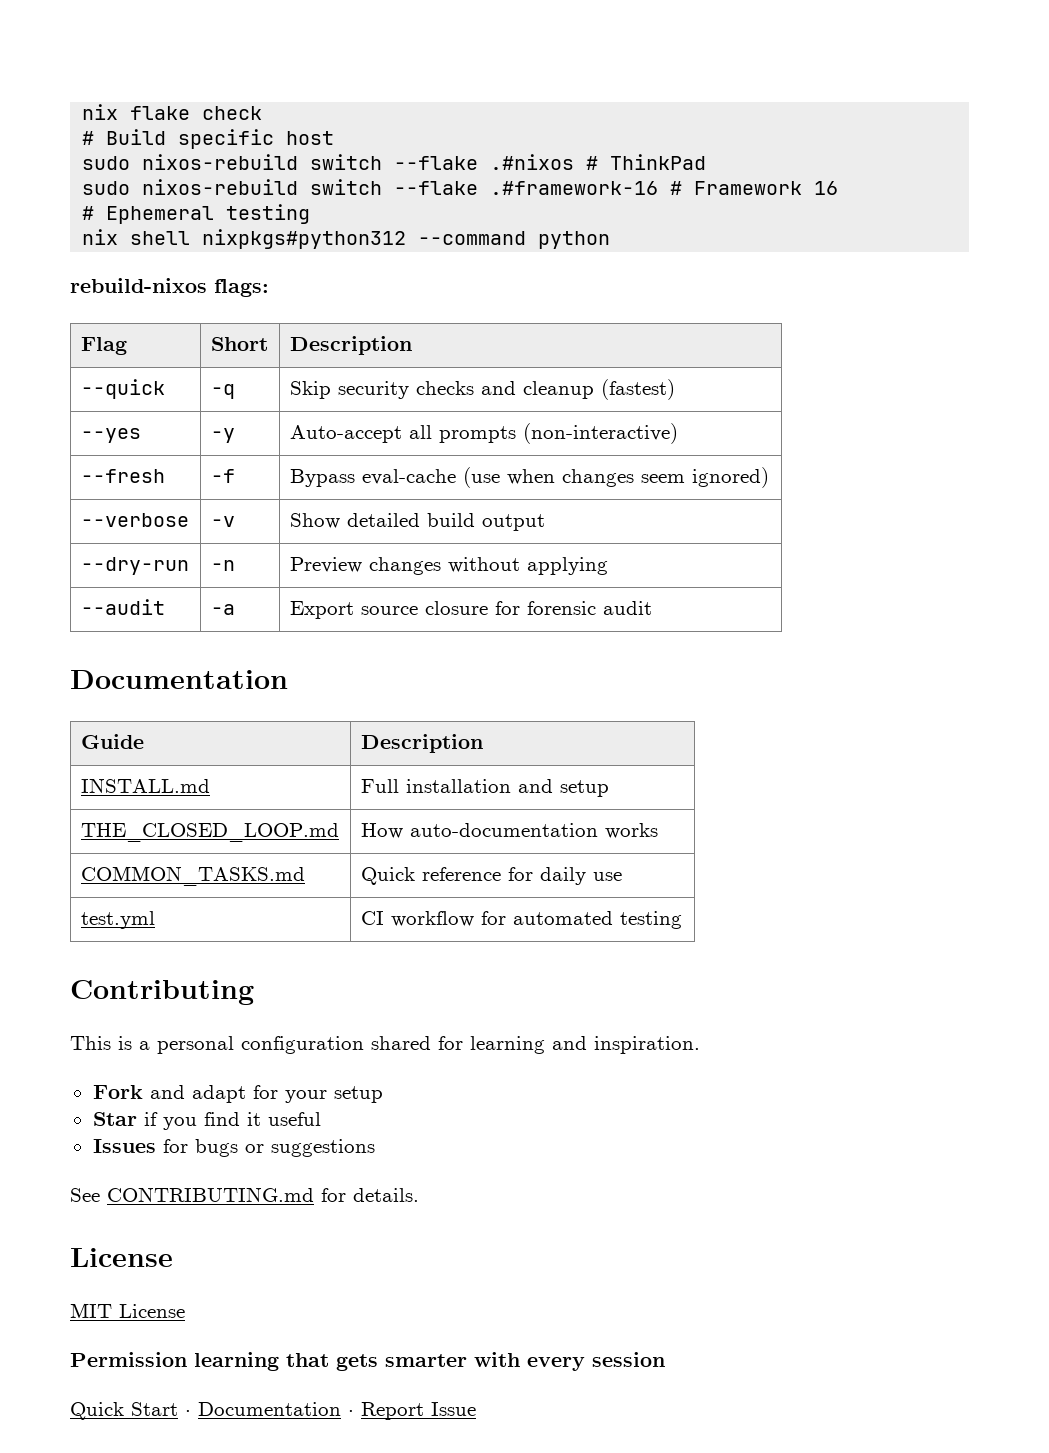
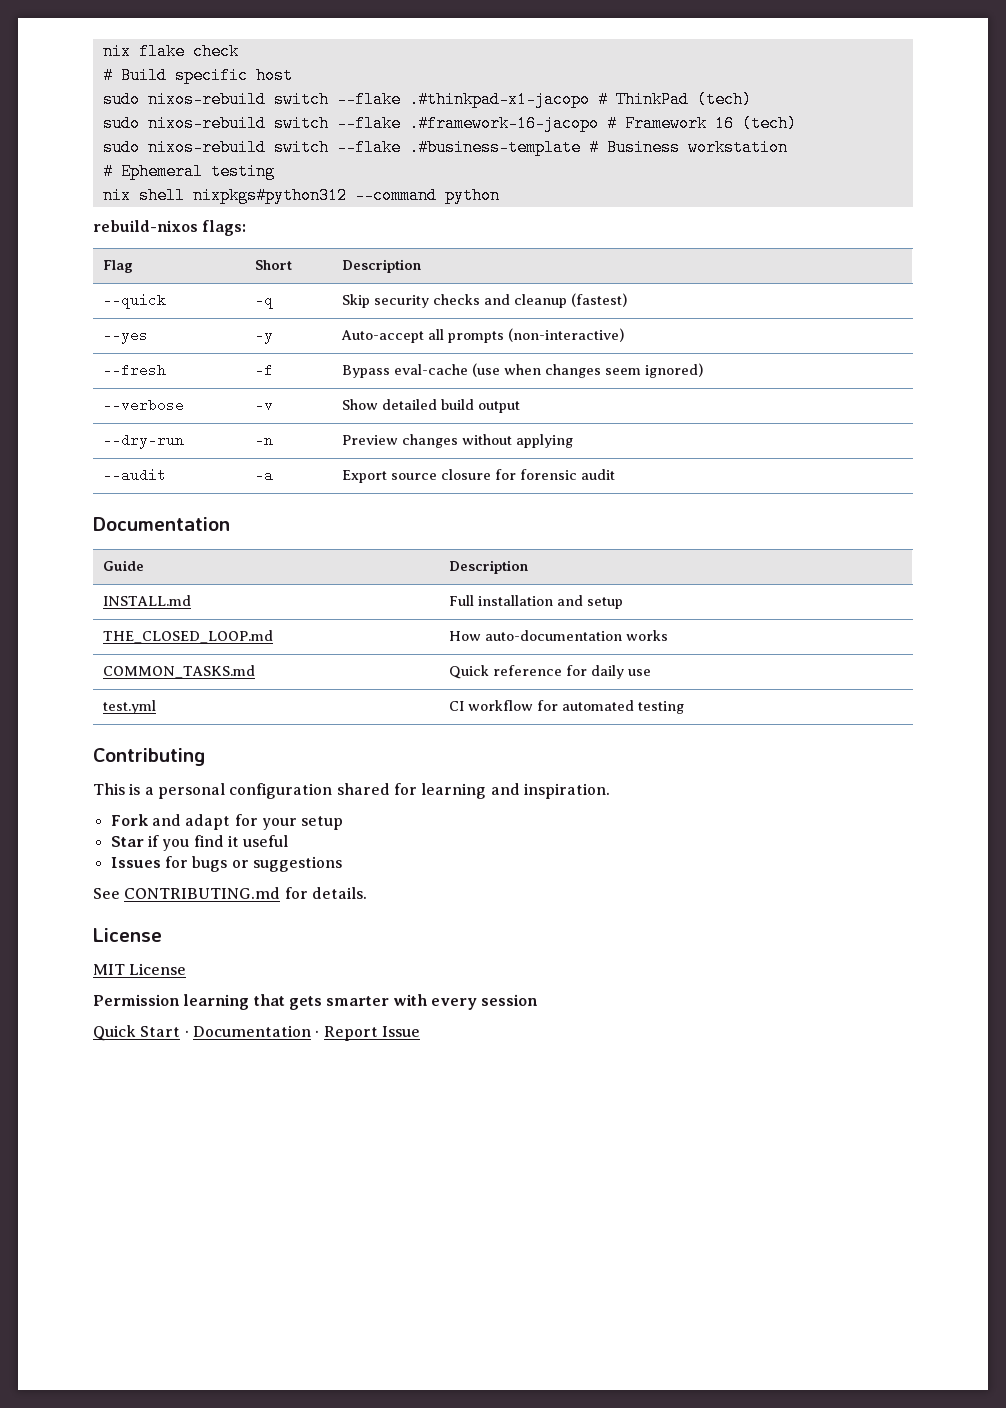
- sudo nixos-rebuild switch --flake .#nixos # ThinkPad
- sudo nixos-rebuild switch --flake .#framework-16 # Framework 16
+ sudo nixos-rebuild switch --flake .#thinkpad-x1-jacopo # ThinkPad (tech)
+ sudo nixos-rebuild switch --flake .#framework-16-jacopo # Framework 16 (tech)
+ sudo nixos-rebuild switch --flake .#business-template # Business workstation

